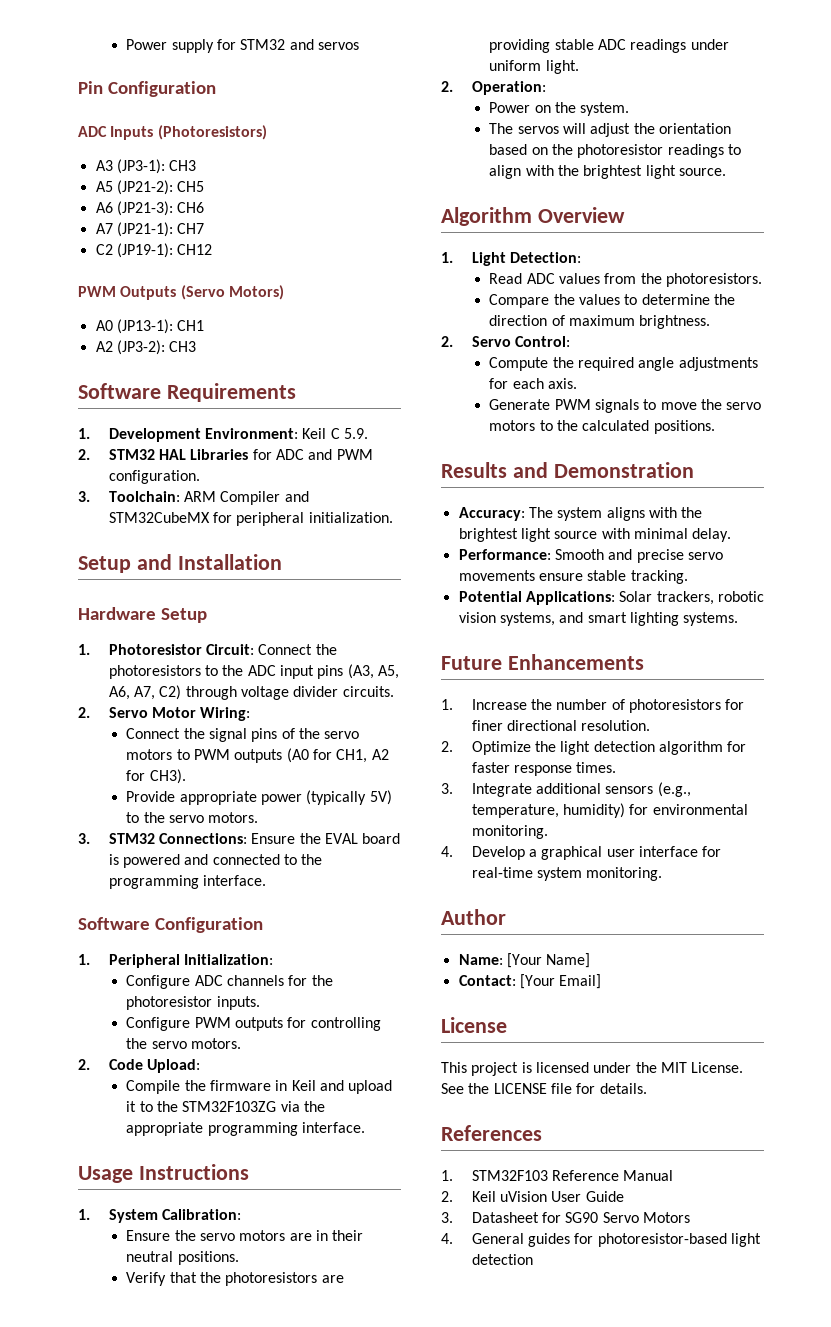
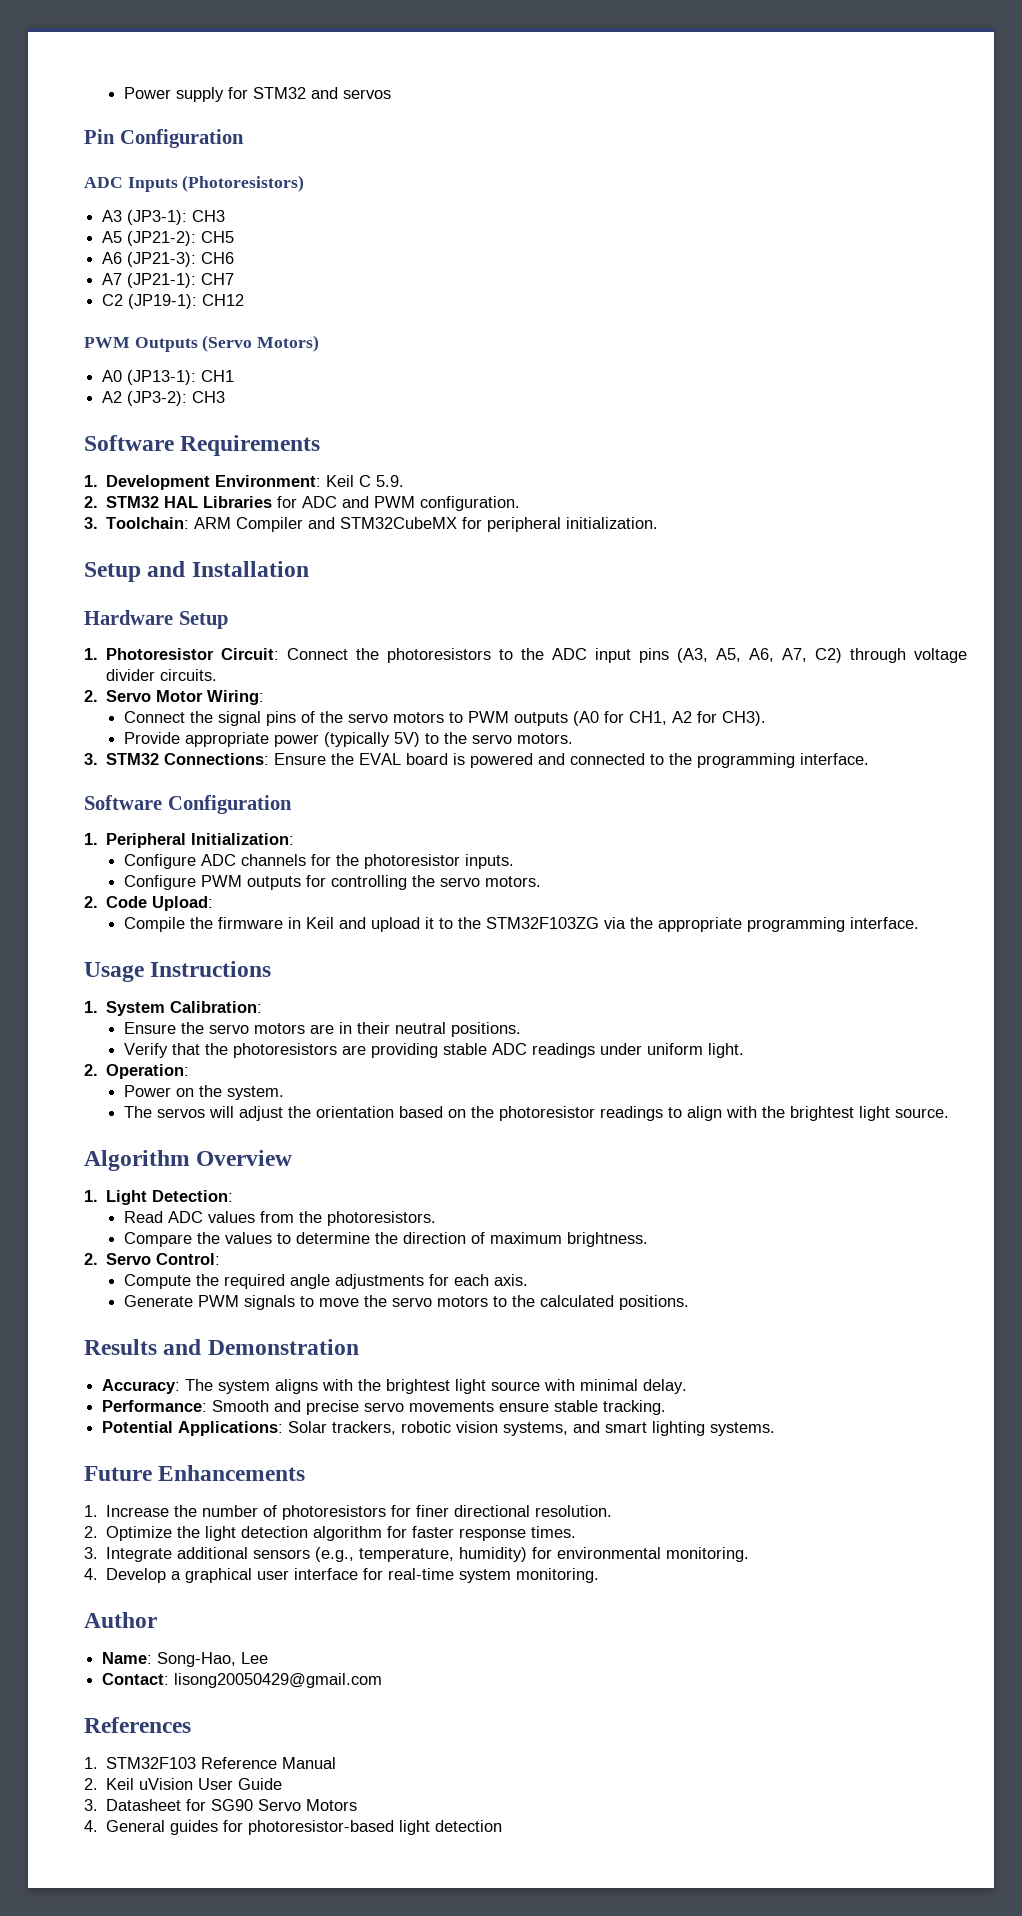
- Name: [Your Name]
+ Name: Song-Hao, Lee
- Contact: [Your Email]
- License
- This project is licensed under the MIT License. See the LICENSE file for details.
+ Contact: lisong20050429@gmail.com

